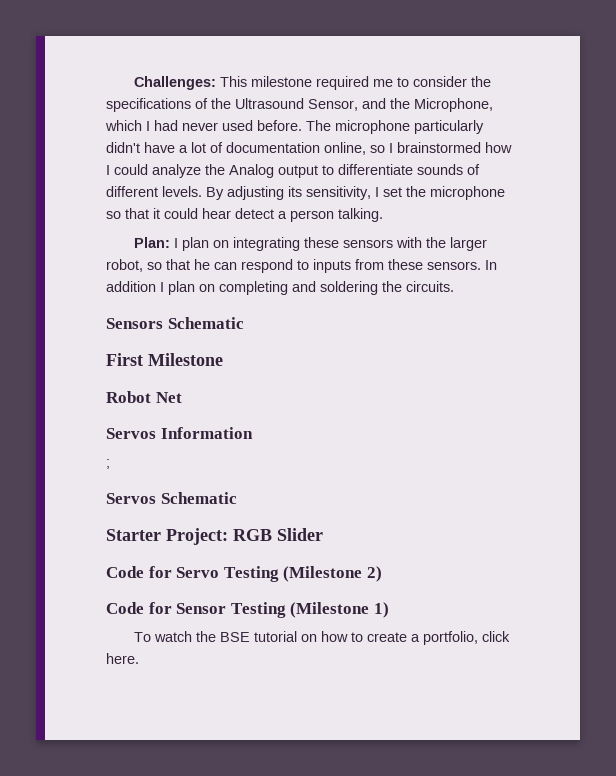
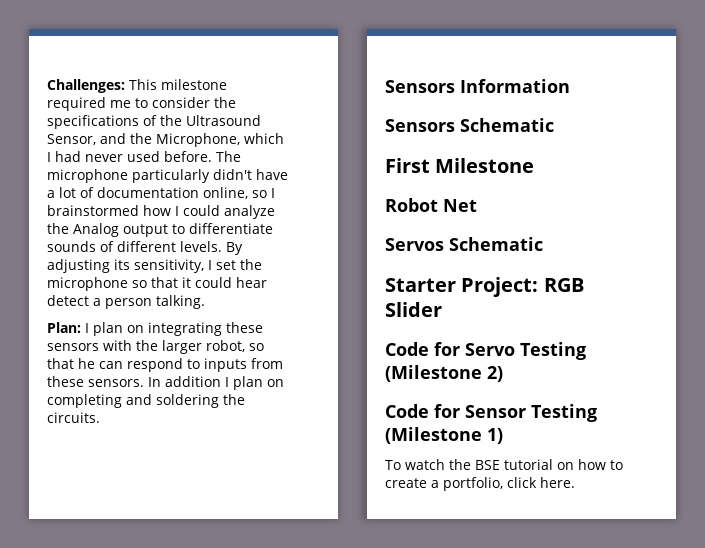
+ Sensors Information
- Servos Information
- ;

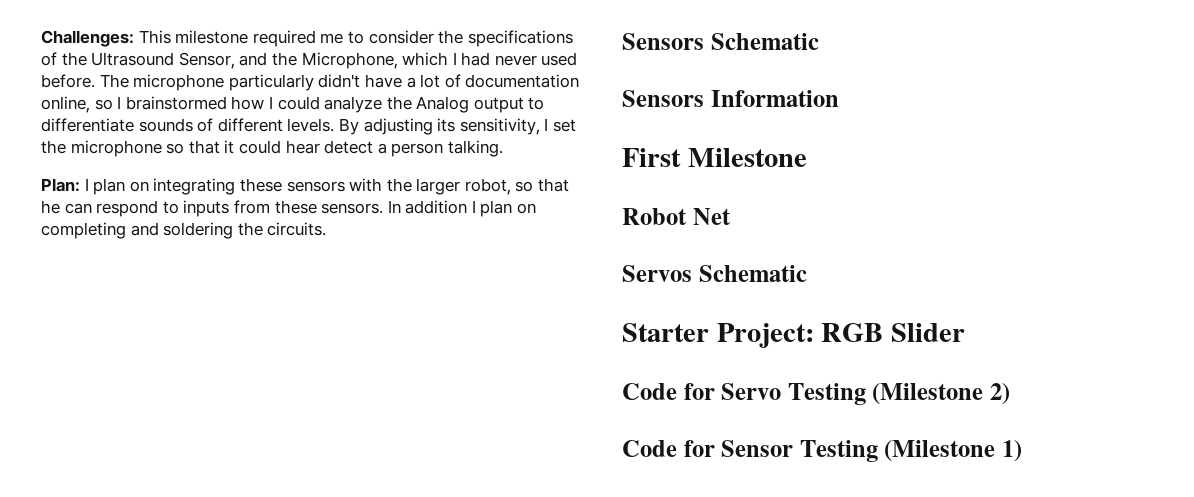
+ Sensors Schematic
  Sensors Information
- Sensors Schematic
- To watch the BSE tutorial on how to create a portfolio, click here.

